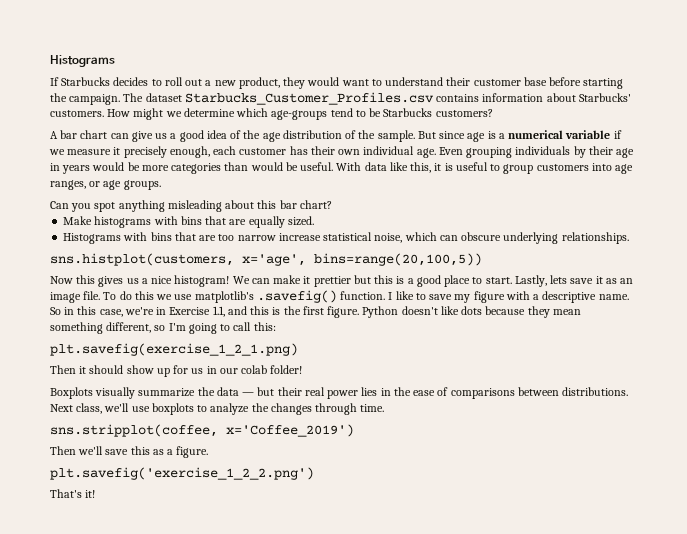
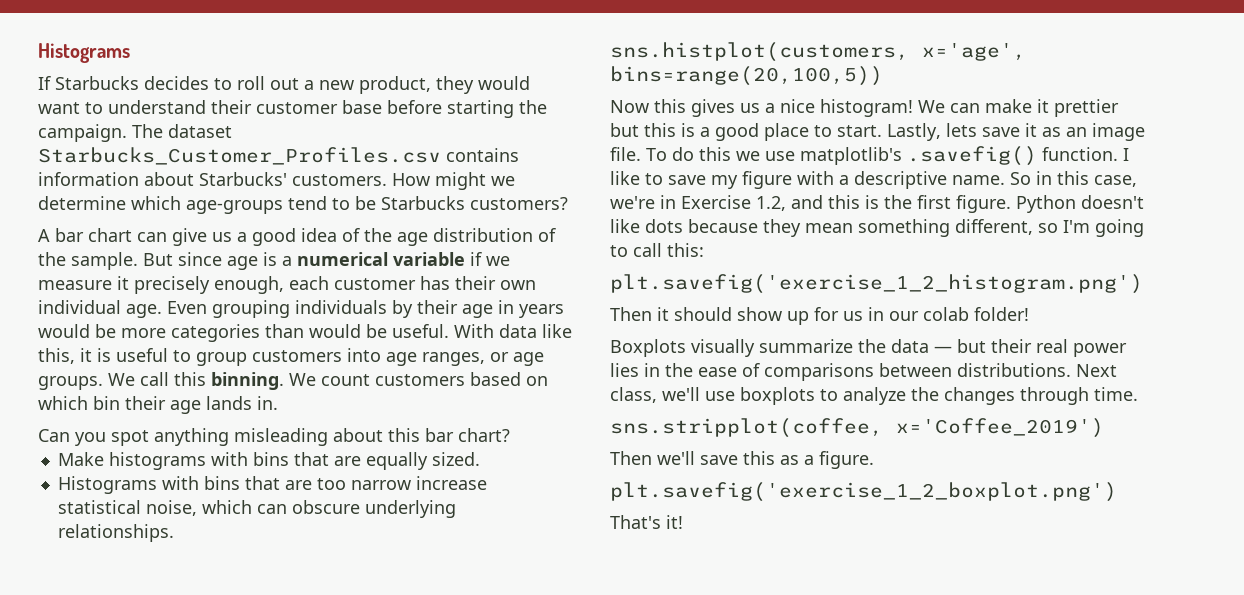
+ We call this binning. We count customers based on which bin their age lands in.
- So in this case, we're in Exercise 1.1, and this is the first figure.
+ So in this case, we're in Exercise 1.2, and this is the first figure.
- plt.savefig(exercise_1_2_1.png)
+ plt.savefig('exercise_1_2_histogram.png')
- plt.savefig('exercise_1_2_2.png')
+ plt.savefig('exercise_1_2_boxplot.png')

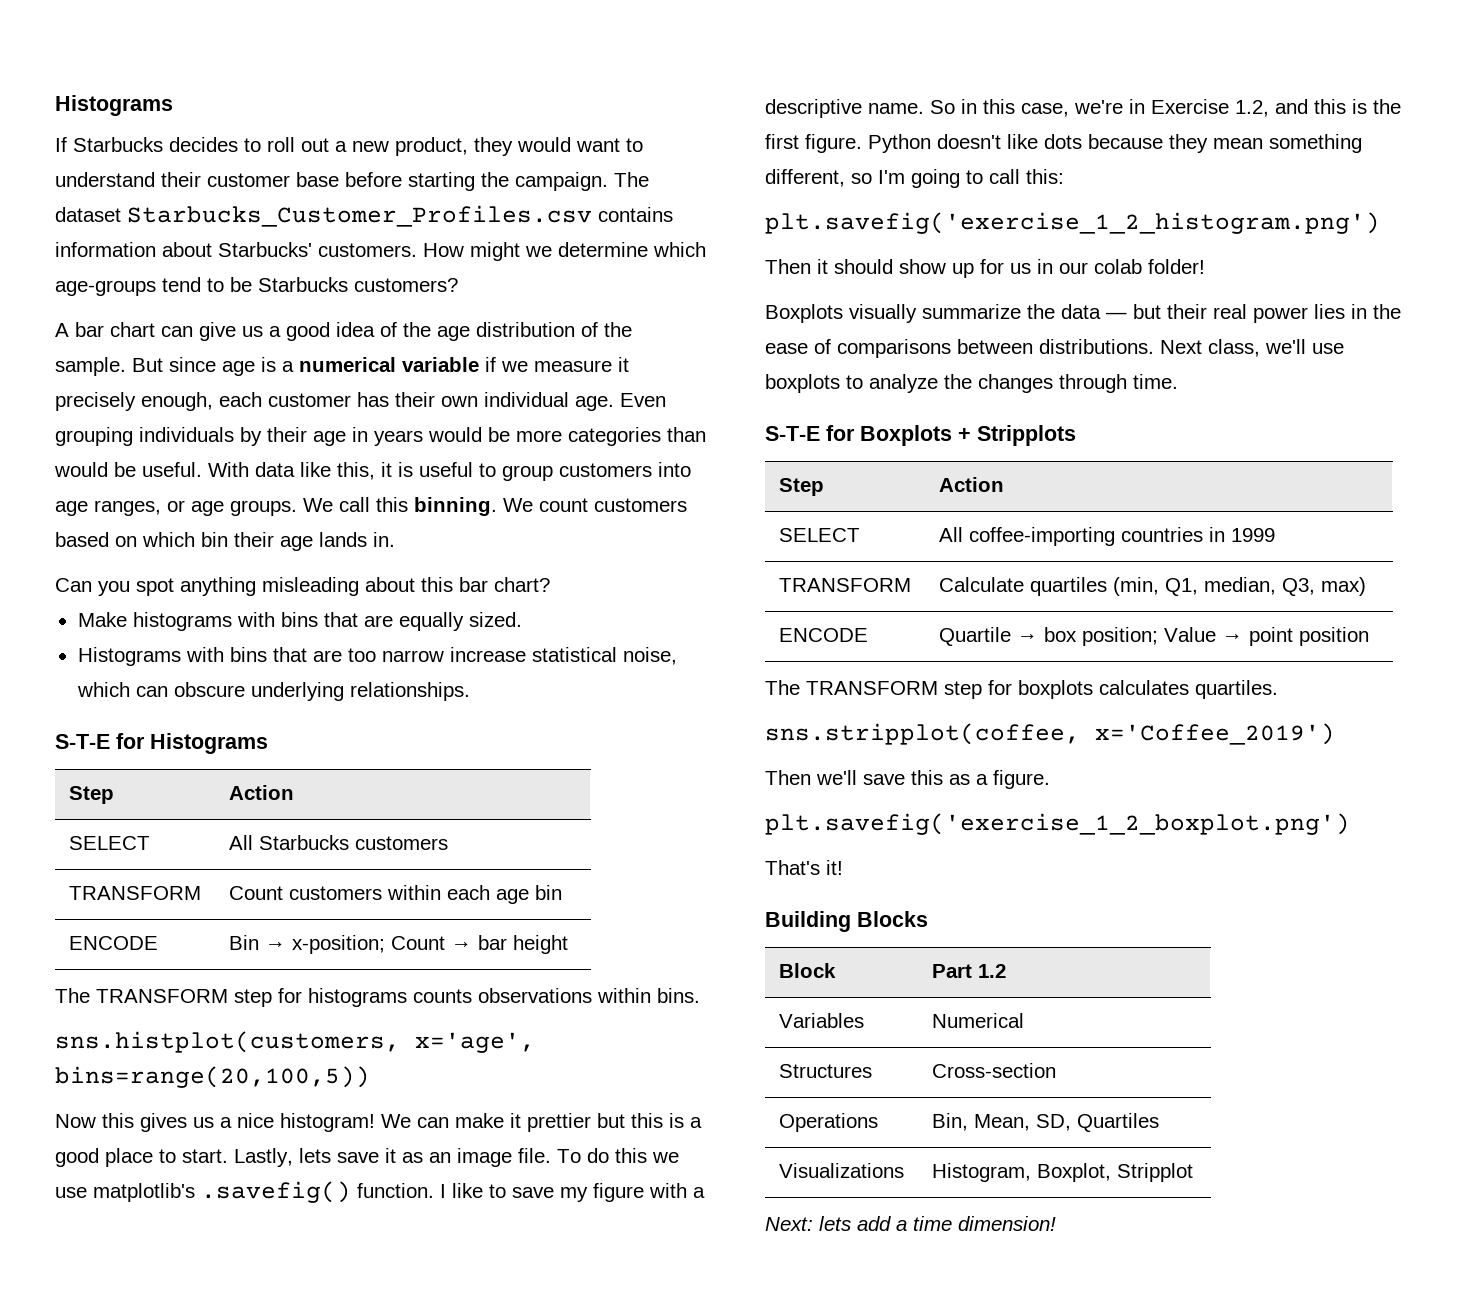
+ S-T-E for Histograms
+ Step | Action
+ SELECT | All Starbucks customers
+ TRANSFORM | Count customers within each age bin
+ ENCODE | Bin → x-position; Count → bar height
+ The TRANSFORM step for histograms counts observations within bins.
+ S-T-E for Boxplots + Stripplots
+ Step | Action
+ SELECT | All coffee-importing countries in 1999
+ TRANSFORM | Calculate quartiles (min, Q1, median, Q3, max)
+ ENCODE | Quartile → box position; Value → point position
+ The TRANSFORM step for boxplots calculates quartiles.
+ Building Blocks
+ Block | Part 1.2
+ Variables | Numerical
+ Structures | Cross-section
+ Operations | Bin, Mean, SD, Quartiles
+ Visualizations | Histogram, Boxplot, Stripplot
+ Next: lets add a time dimension!

